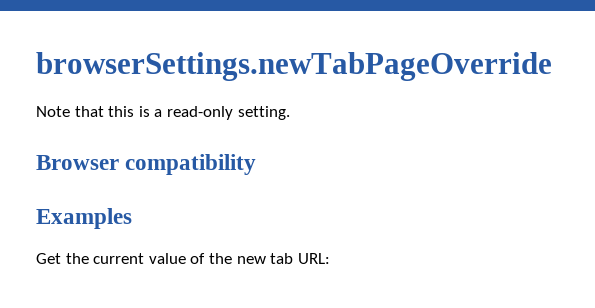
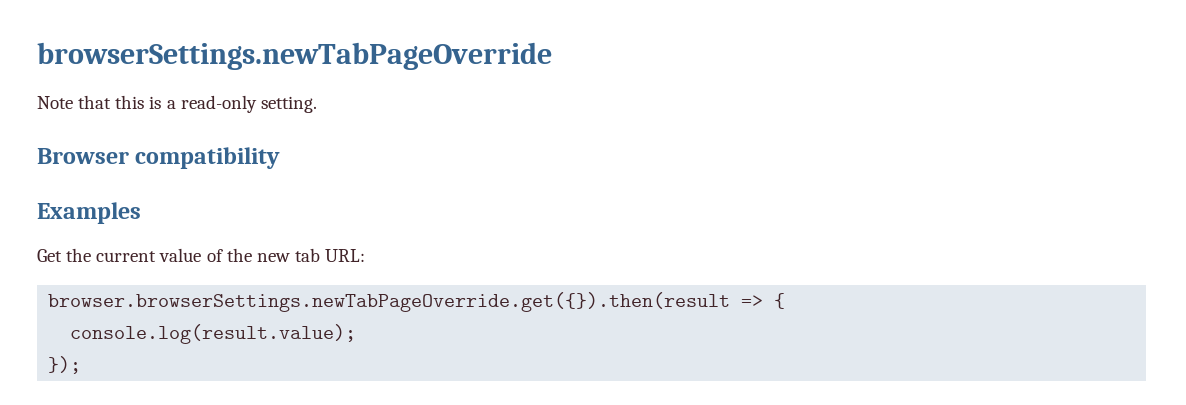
+ browser.browserSettings.newTabPageOverride.get({}).then(result => {
+ console.log(result.value);
+ });

